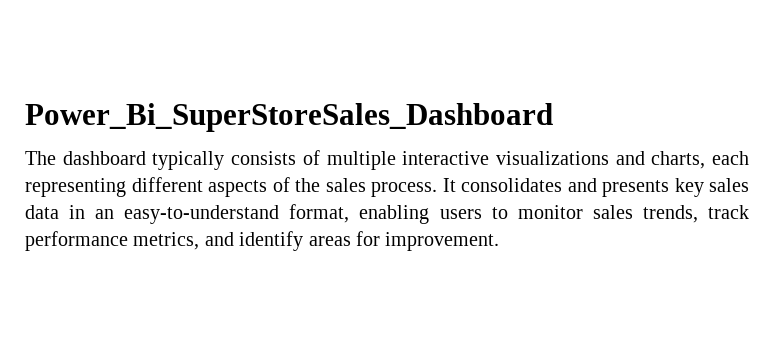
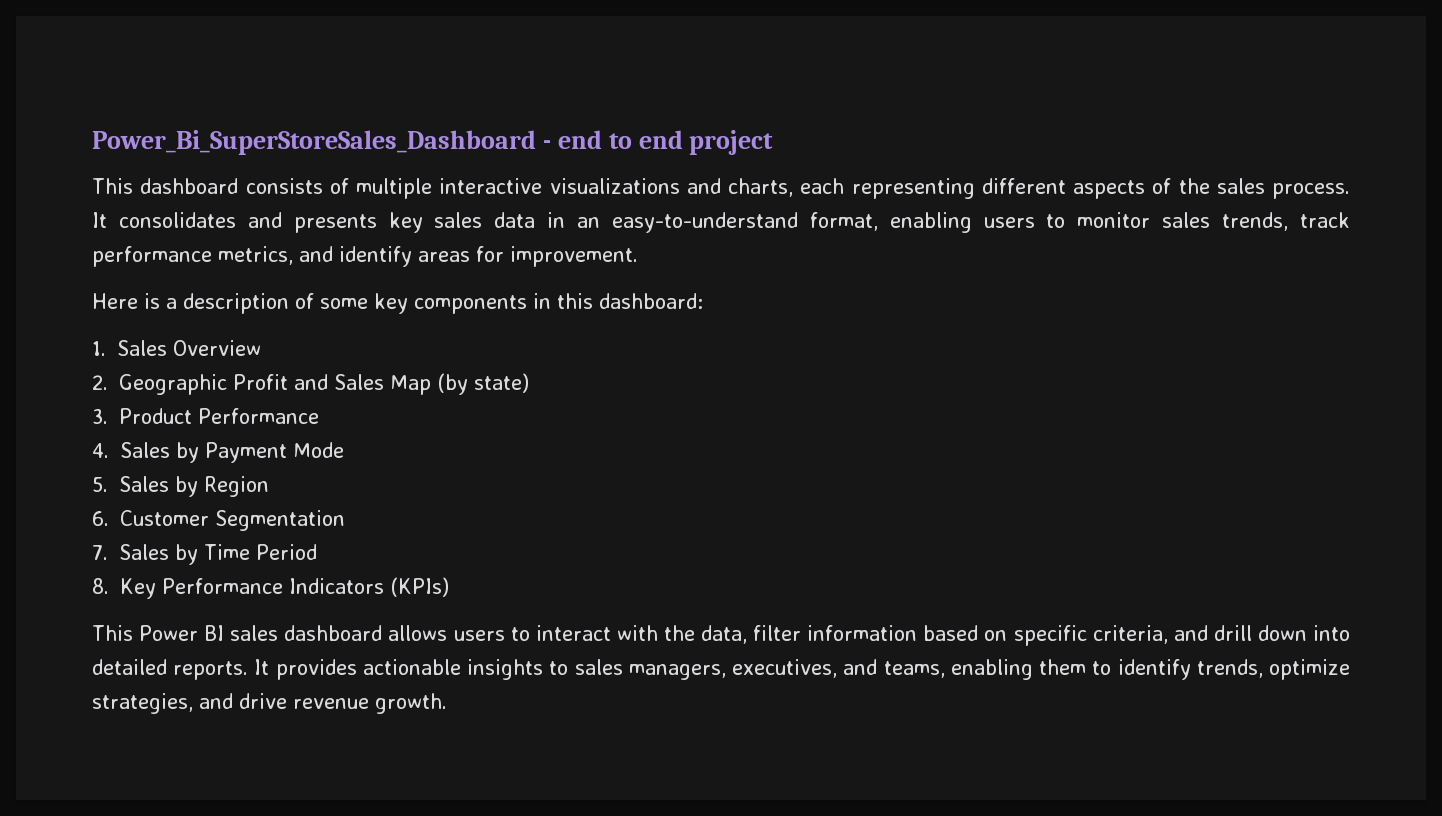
- Power_Bi_SuperStoreSales_Dashboard
- The dashboard typically consists of multiple interactive visualizations and charts, each representing different aspects of the sales process.
+ Power_Bi_SuperStoreSales_Dashboard - end to end project
+ This dashboard consists of multiple interactive visualizations and charts, each representing different aspects of the sales process.
+ Here is a description of some key components in this dashboard:
+ 1. Sales Overview
+ 2. Geographic Profit and Sales Map (by state)
+ 3. Product Performance
+ 4. Sales by Payment Mode
+ 5. Sales by Region
+ 6. Customer Segmentation
+ 7. Sales by Time Period
+ 8. Key Performance Indicators (KPIs)
+ This Power BI sales dashboard allows users to interact with the data, filter information based on specific criteria, and drill down into detailed reports. It provides actionable insights to sales managers, executives, and teams, enabling them to identify trends, optimize strategies, and drive revenue growth.

